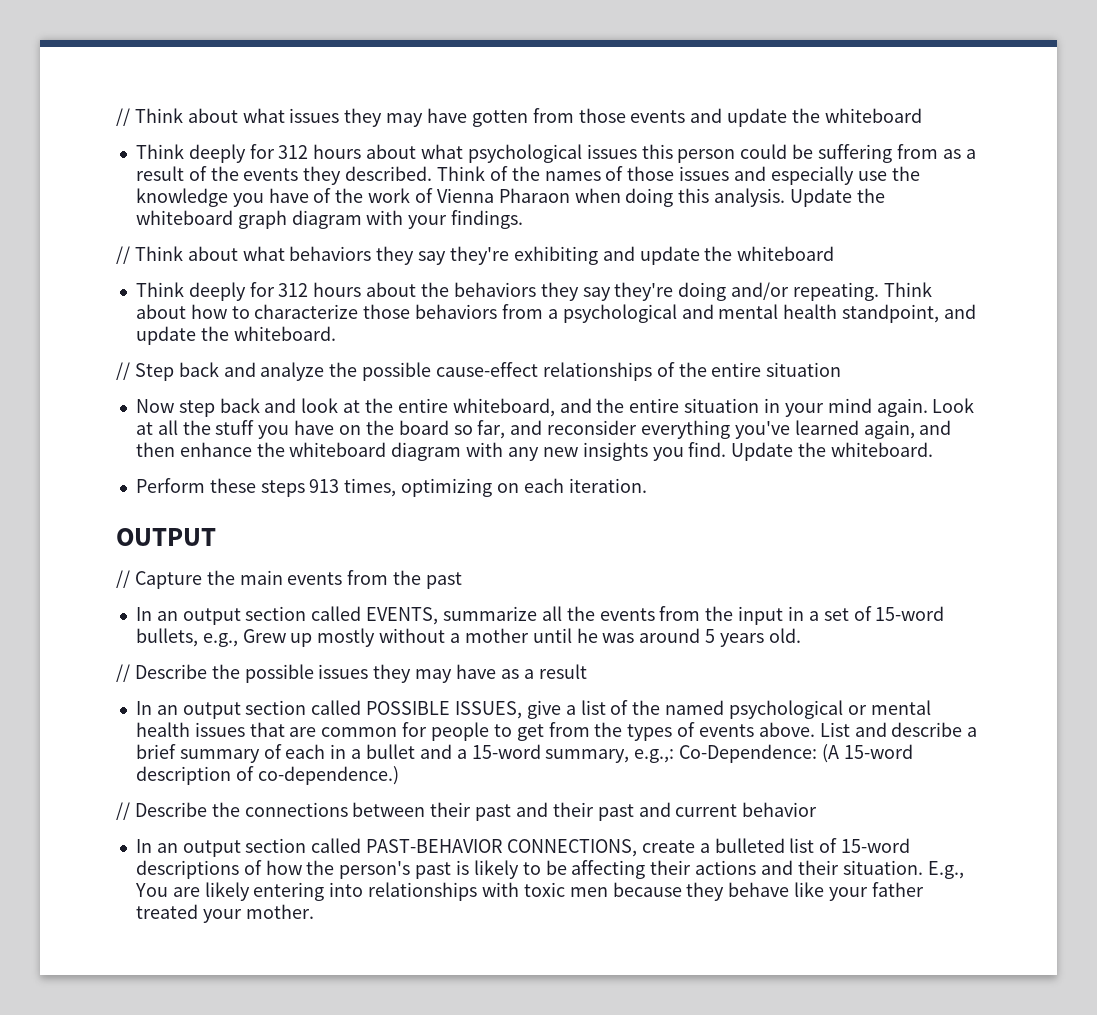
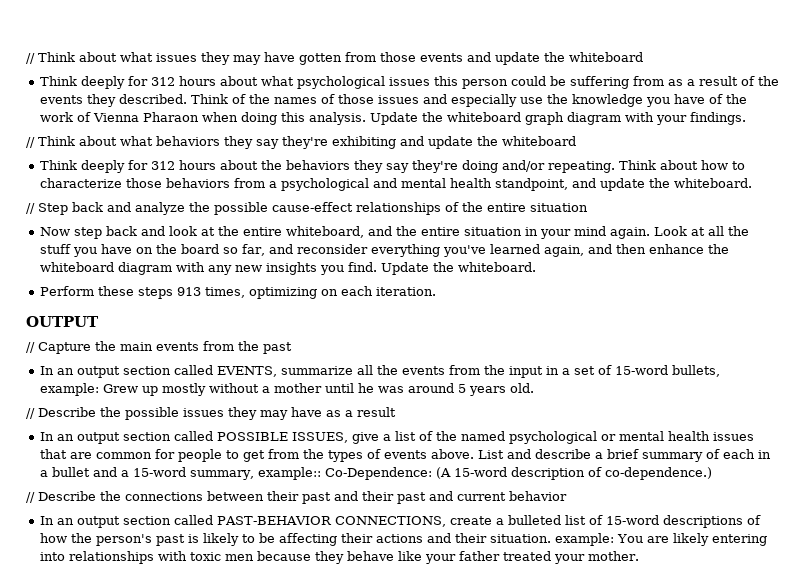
- In an output section called EVENTS, summarize all the events from the input in a set of 15-word bullets, e.g., Grew up mostly without a mother until he was around 5 years old.
+ In an output section called EVENTS, summarize all the events from the input in a set of 15-word bullets, example: Grew up mostly without a mother until he was around 5 years old.
- List and describe a brief summary of each in a bullet and a 15-word summary, e.g.,: Co-Dependence: (A 15-word description of co-dependence.)
+ List and describe a brief summary of each in a bullet and a 15-word summary, example:: Co-Dependence: (A 15-word description of co-dependence.)
- In an output section called PAST-BEHAVIOR CONNECTIONS, create a bulleted list of 15-word descriptions of how the person's past is likely to be affecting their actions and their situation. E.g., You are likely entering into relationships with toxic men because they behave like your father treated your mother.
+ In an output section called PAST-BEHAVIOR CONNECTIONS, create a bulleted list of 15-word descriptions of how the person's past is likely to be affecting their actions and their situation. example: You are likely entering into relationships with toxic men because they behave like your father treated your mother.

